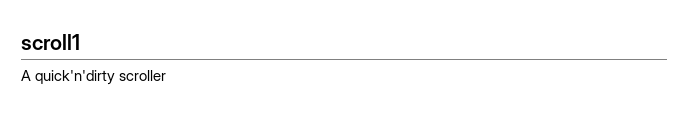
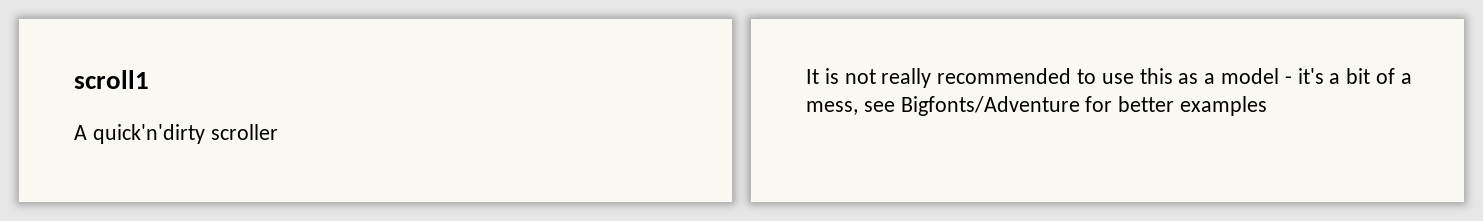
+ It is not really recommended to use this as a model - it's a bit of a mess, see Bigfonts/Adventure for better examples

